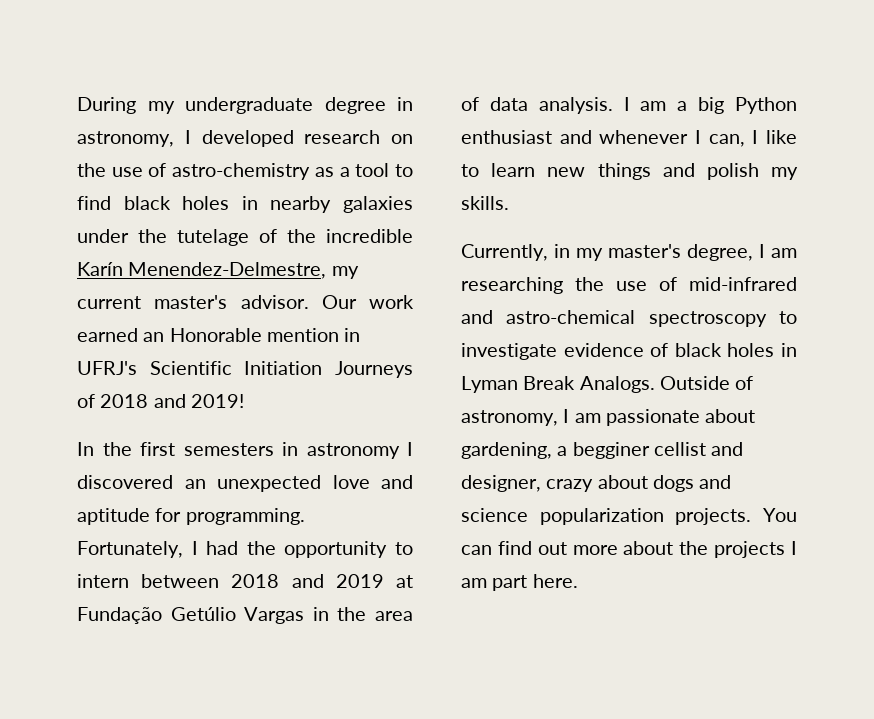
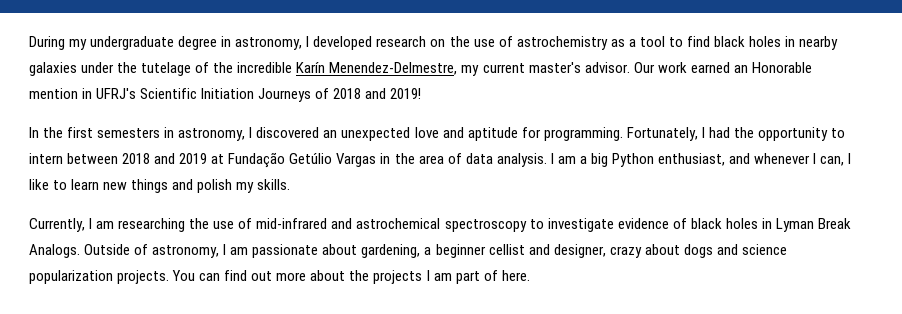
- During my undergraduate degree in astronomy, I developed research on the use of astro-chemistry as a tool to find black holes in nearby galaxies under the tutelage of the incredible Karín Menendez-Delmestre, my current master's advisor.
+ During my undergraduate degree in astronomy, I developed research on the use of astrochemistry as a tool to find black holes in nearby galaxies under the tutelage of the incredible Karín Menendez-Delmestre, my current master's advisor.
- In the first semesters in astronomy I discovered an unexpected love and aptitude for programming.
+ In the first semesters in astronomy, I discovered an unexpected love and aptitude for programming.
- I am a big Python enthusiast and whenever I can, I like to learn new things and polish my skills.
+ I am a big Python enthusiast, and whenever I can, I like to learn new things and polish my skills.
- Currently, in my master's degree, I am researching the use of mid-infrared and astro-chemical spectroscopy to investigate evidence of black holes in Lyman Break Analogs.
+ Currently, I am researching the use of mid-infrared and astrochemical spectroscopy to investigate evidence of black holes in Lyman Break Analogs.
- Outside of astronomy, I am passionate about gardening, a begginer cellist and designer, crazy about dogs and science popularization projects.
+ Outside of astronomy, I am passionate about gardening, a beginner cellist and designer, crazy about dogs and science popularization projects.
- You can find out more about the projects I am part here.
+ You can find out more about the projects I am part of here.

